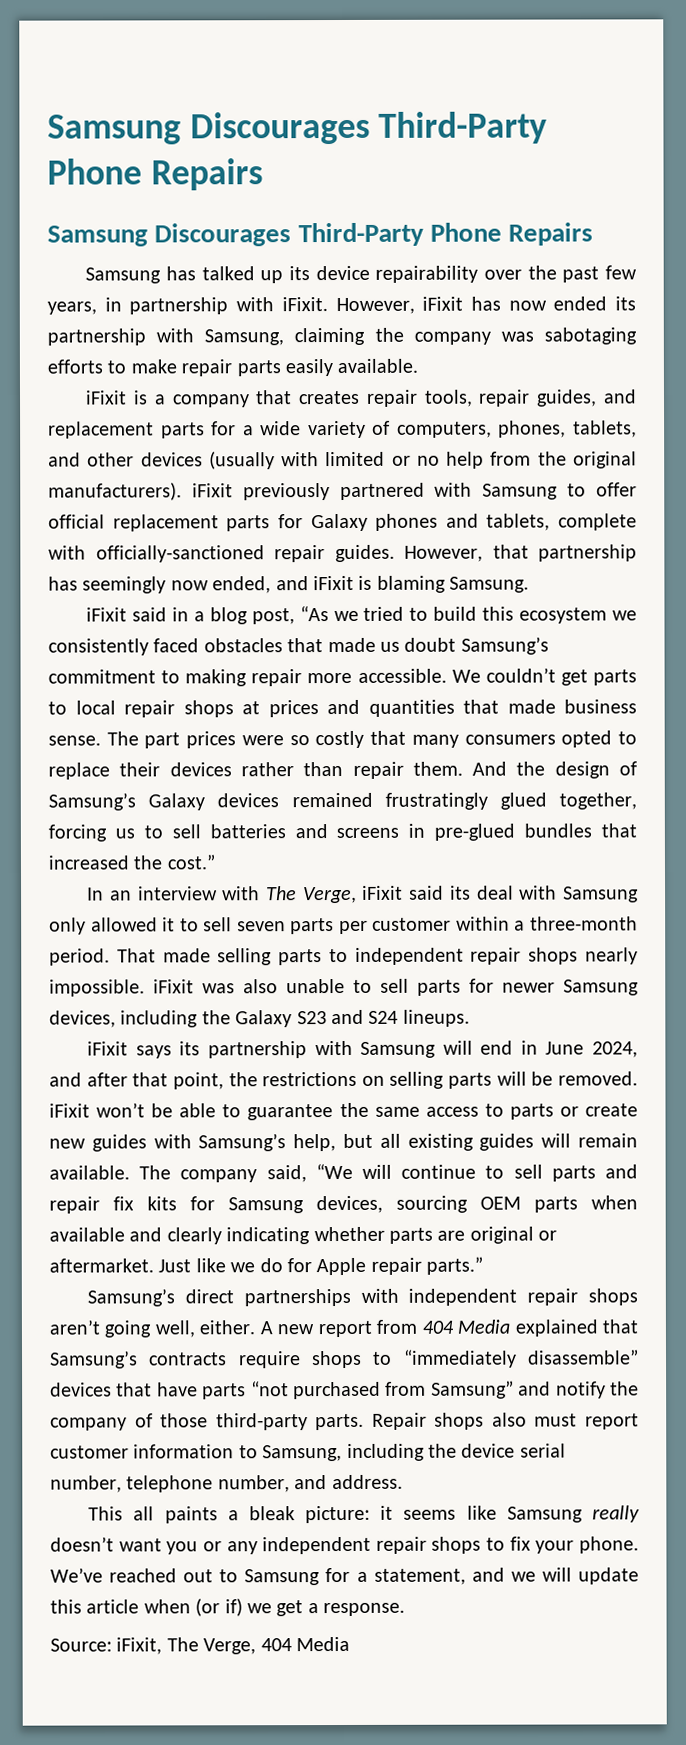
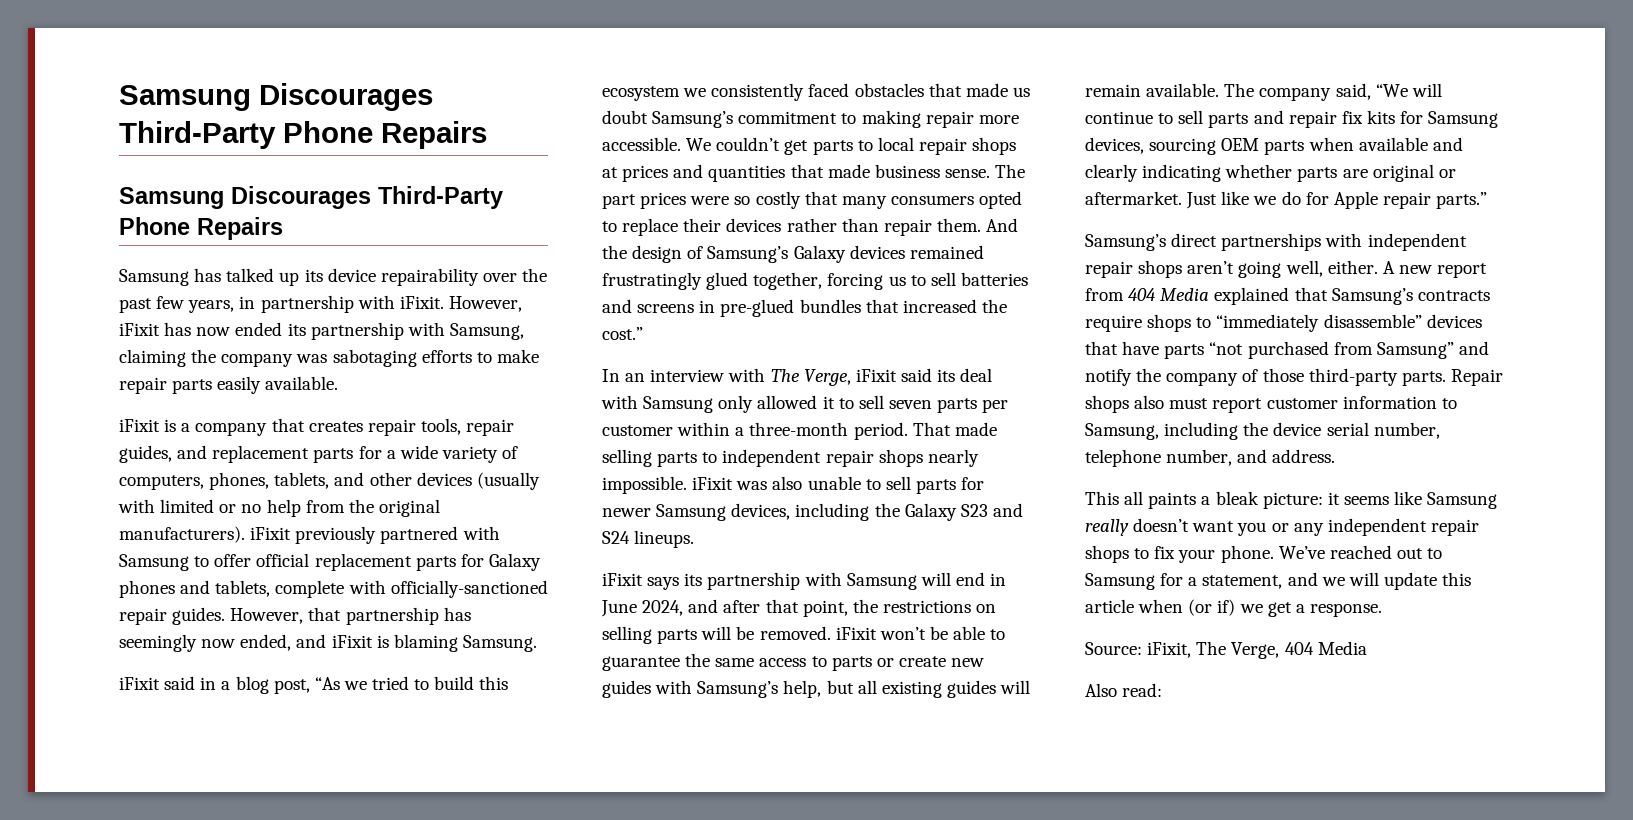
+ Also read:

